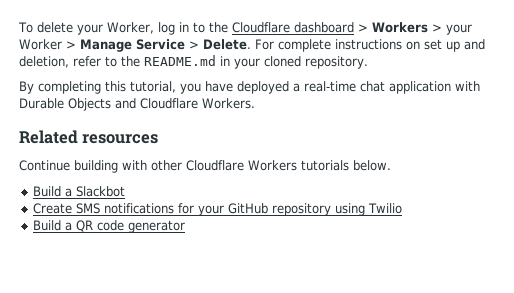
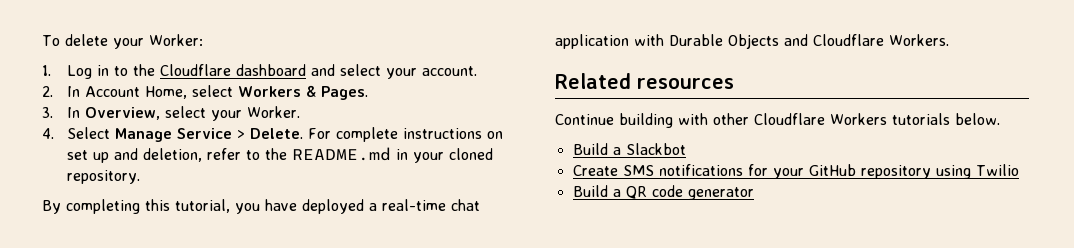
- To delete your Worker, log in to the Cloudflare dashboard > Workers > your Worker > Manage Service > Delete.
+ To delete your Worker:
+ 1. Log in to the Cloudflare dashboard and select your account.
+ 2. In Account Home, select Workers & Pages.
+ 3. In Overview, select your Worker.
+ 4. Select Manage Service > Delete.

